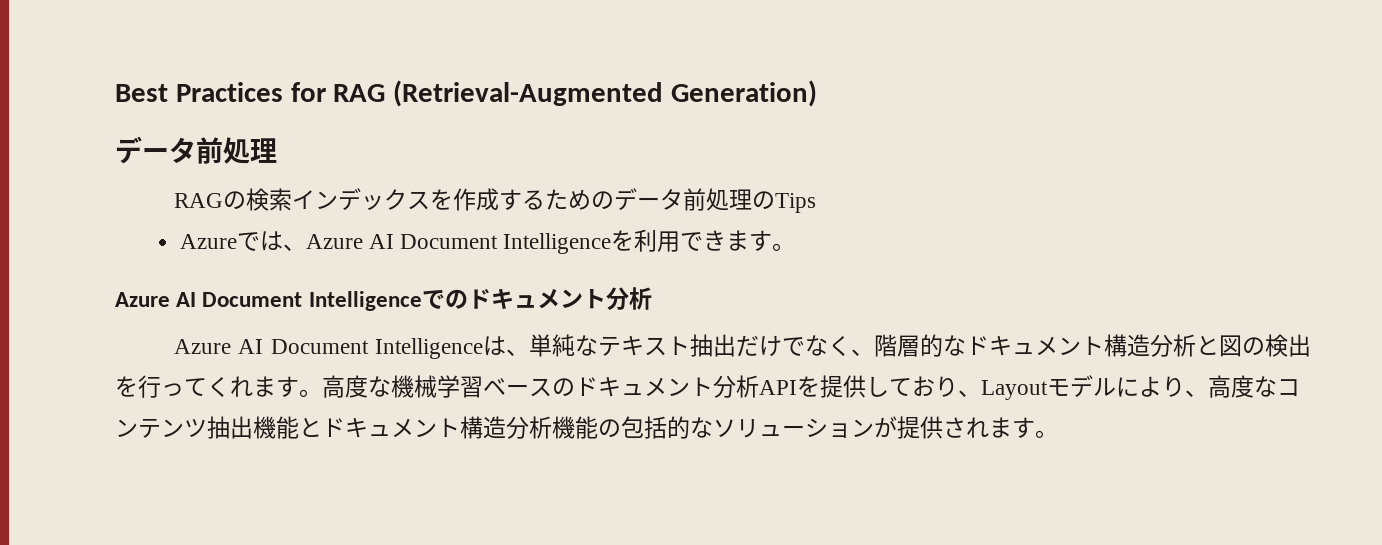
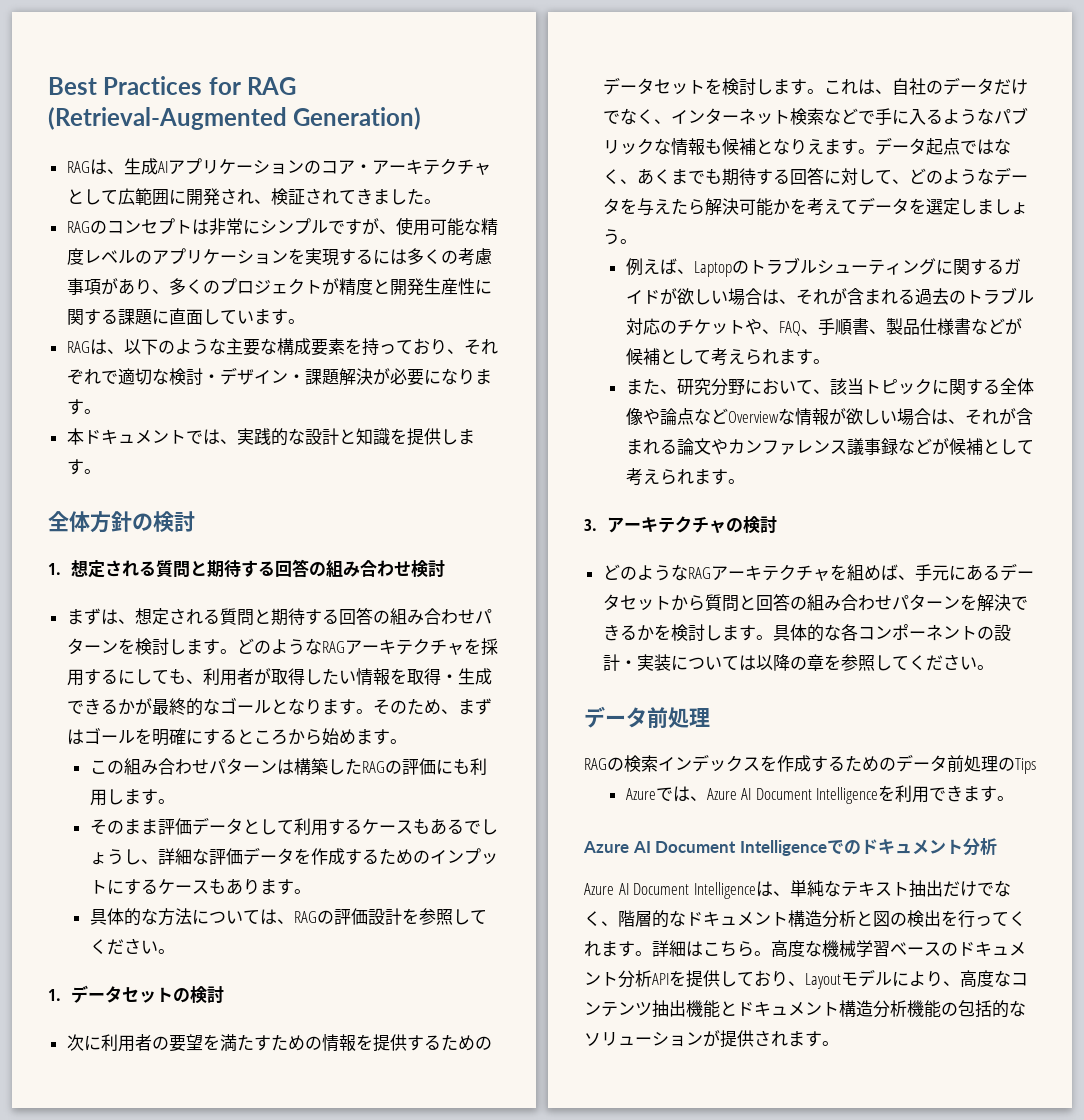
+ RAGは、生成AIアプリケーションのコア・アーキテクチャとして広範囲に開発され、検証されてきました。
+ RAGのコンセプトは非常にシンプルですが、使用可能な精度レベルのアプリケーションを実現するには多くの考慮事項があり、多くのプロジェクトが精度と開発生産性に関する課題に直面しています。
+ RAGは、以下のような主要な構成要素を持っており、それぞれで適切な検討・デザイン・課題解決が必要になります。
+ 本ドキュメントでは、実践的な設計と知識を提供します。
+ 全体方針の検討
+ 1.想定される質問と期待する回答の組み合わせ検討
+ まずは、想定される質問と期待する回答の組み合わせパターンを検討します。どのようなRAGアーキテクチャを採用するにしても、利用者が取得したい情報を取得・生成できるかが最終的なゴールとなります。そのため、まずはゴールを明確にするところから始めます。
+ この組み合わせパターンは構築したRAGの評価にも利用します。
+ そのまま評価データとして利用するケースもあるでしょうし、詳細な評価データを作成するためのインプットにするケースもあります。
+ 具体的な方法については、RAGの評価設計を参照してください。
+ 1.データセットの検討
+ 次に利用者の要望を満たすための情報を提供するためのデータセットを検討します。これは、自社のデータだけでなく、インターネット検索などで手に入るようなパブリックな情報も候補となりえます。データ起点ではなく、あくまでも期待する回答に対して、どのようなデータを与えたら解決可能かを考えてデータを選定しましょう。
+ 例えば、Laptopのトラブルシューティングに関するガイドが欲しい場合は、それが含まれる過去のトラブル対応のチケットや、FAQ、手順書、製品仕様書などが候補として考えられます。
+ また、研究分野において、該当トピックに関する全体像や論点などOverviewな情報が欲しい場合は、それが含まれる論文やカンファレンス議事録などが候補として考えられます。
+ 3.アーキテクチャの検討
+ どのようなRAGアーキテクチャを組めば、手元にあるデータセットから質問と回答の組み合わせパターンを解決できるかを検討します。具体的な各コンポーネントの設計・実装については以降の章を参照してください。
+ 詳細はこちら。

